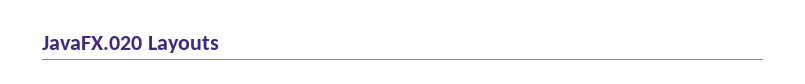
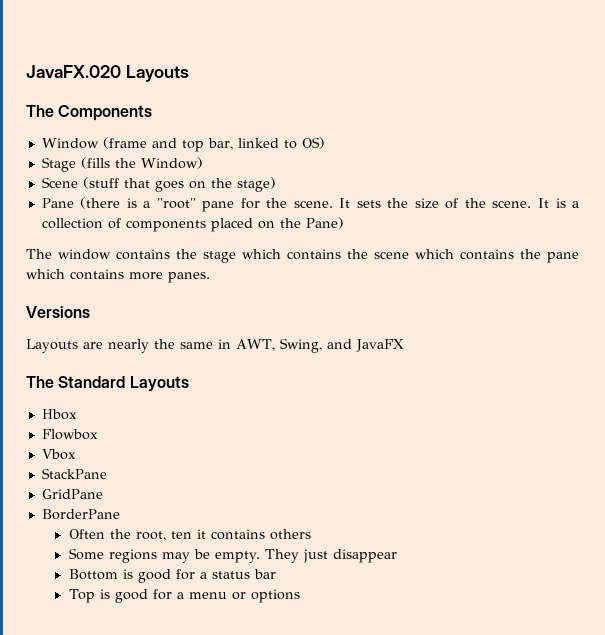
+ The Components
+ Window (frame and top bar, linked to OS)
+ Stage (fills the Window)
+ Scene (stuff that goes on the stage)
+ Pane (there is a "root" pane for the scene. It sets the size of the scene. It is a collection of components placed on the Pane)
+ The window contains the stage which contains the scene which contains the pane which contains more panes.
+ Versions
+ Layouts are nearly the same in AWT, Swing, and JavaFX
+ The Standard Layouts
+ Hbox
+ Flowbox
+ Vbox
+ StackPane
+ GridPane
+ BorderPane
+ Often the root, ten it contains others
+ Some regions may be empty. They just disappear
+ Bottom is good for a status bar
+ Top is good for a menu or options

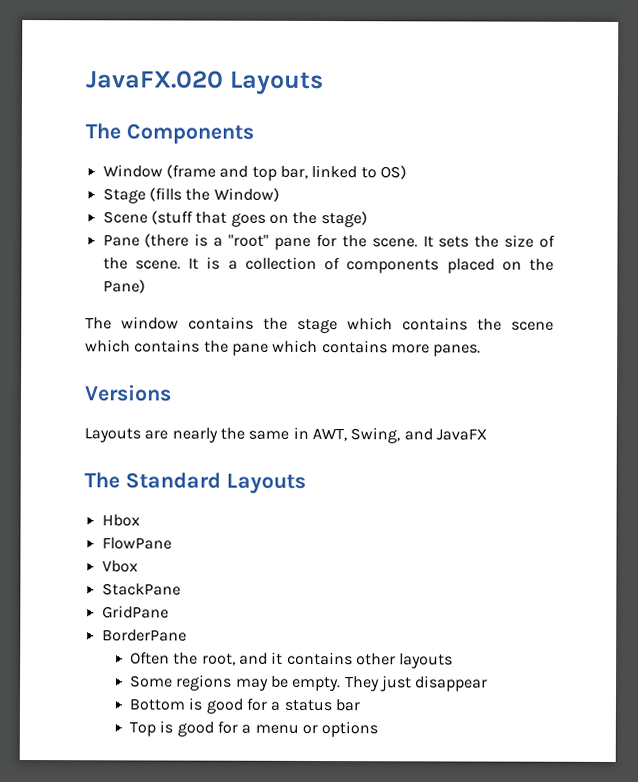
- Flowbox
+ FlowPane
- Often the root, ten it contains others
+ Often the root, and it contains other layouts

